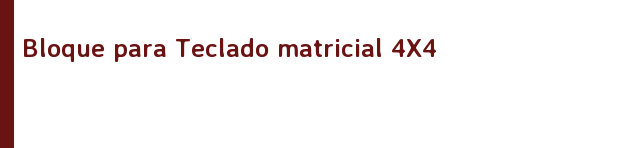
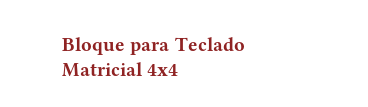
- Bloque para Teclado matricial 4X4
+ Bloque para Teclado Matricial 4x4

